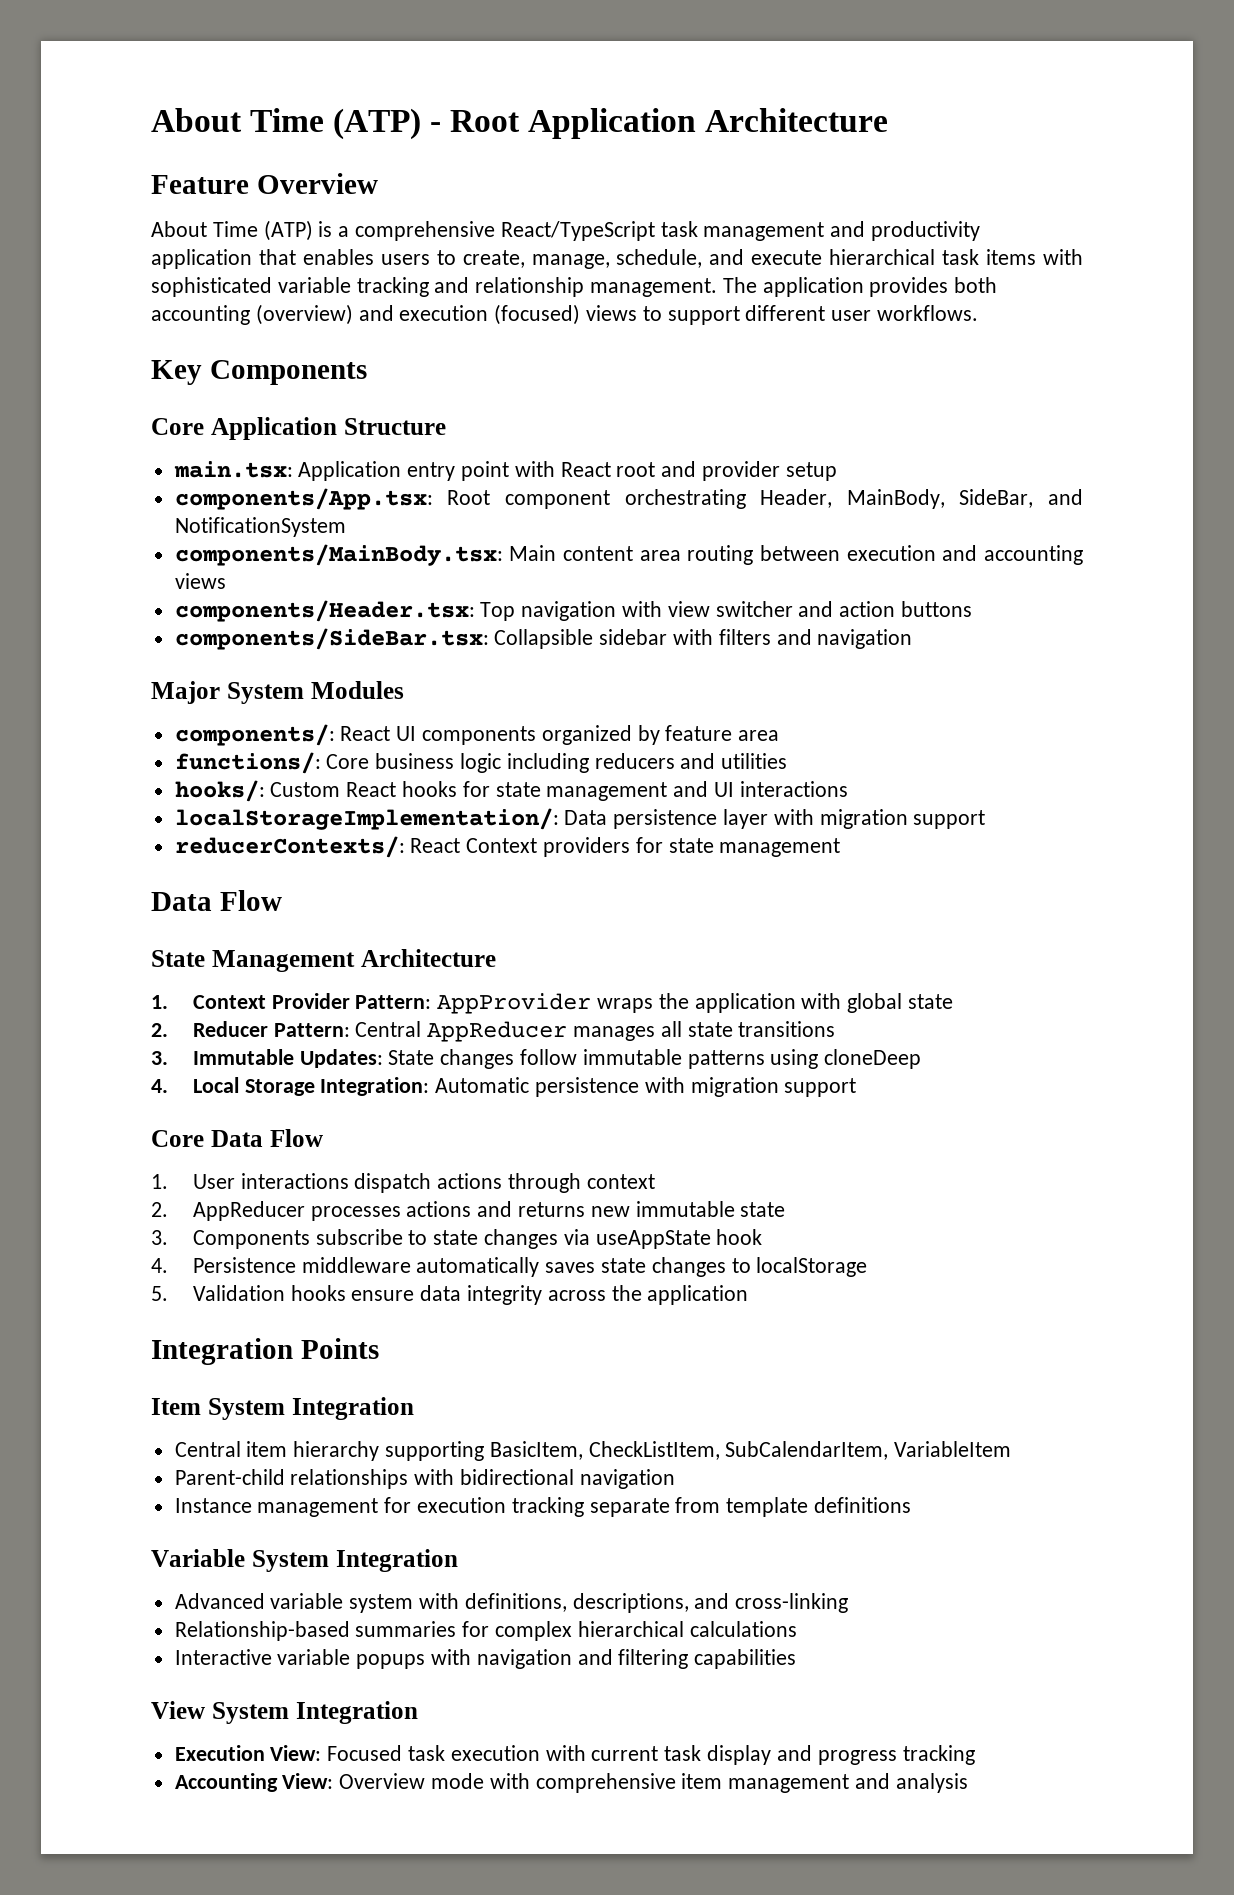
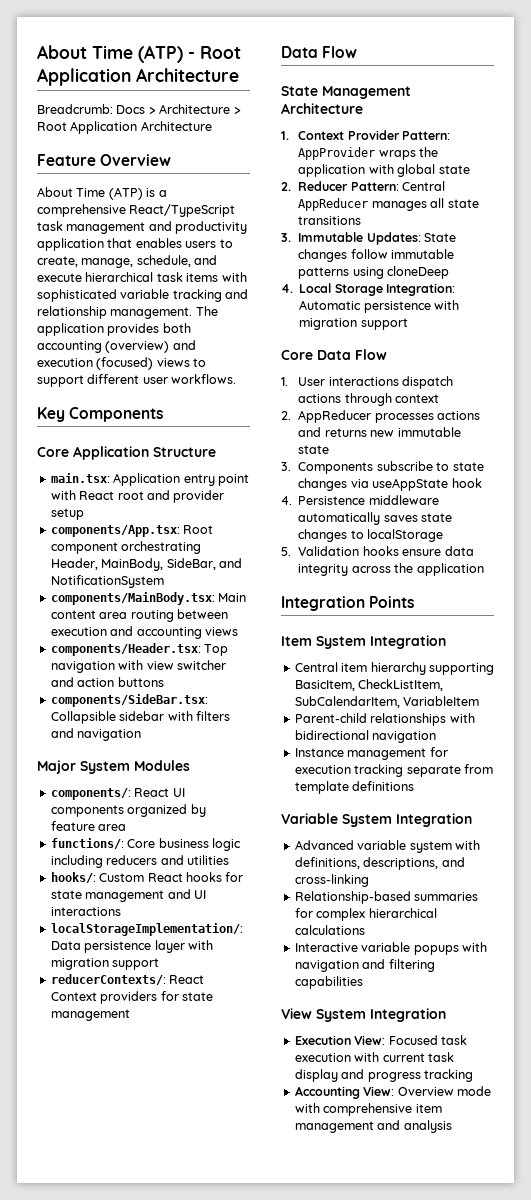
+ Breadcrumb: Docs > Architecture > Root Application Architecture

